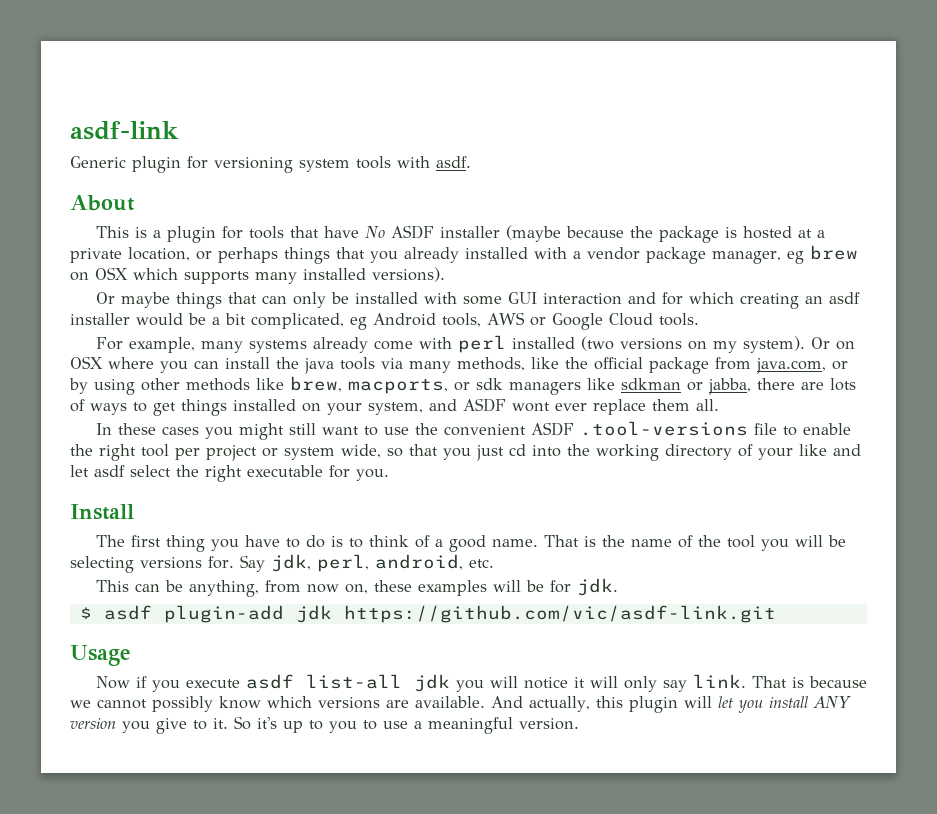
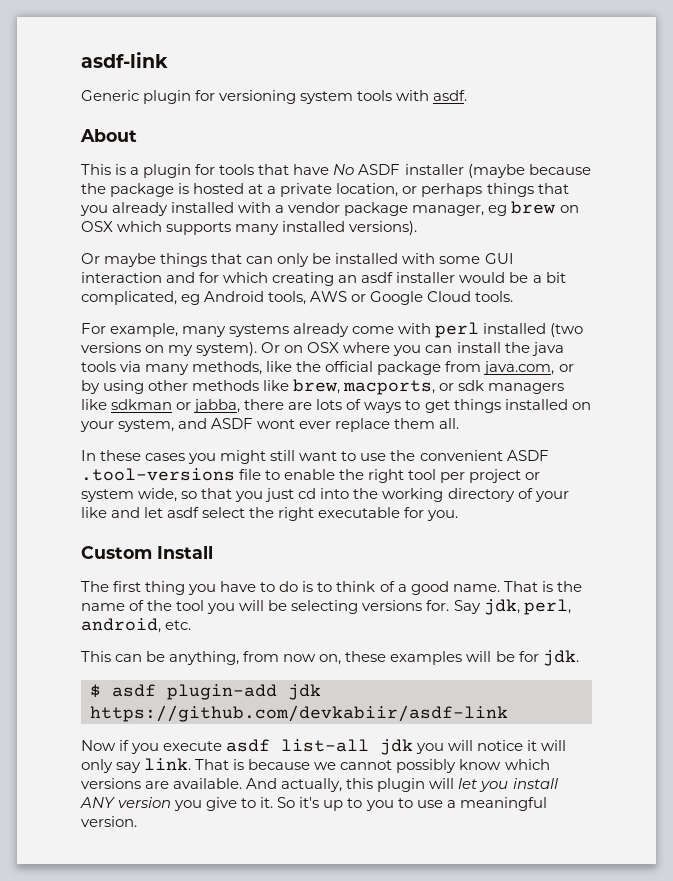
- Install
+ Custom Install
- $ asdf plugin-add jdk https://github.com/vic/asdf-link.git
- Usage
+ $ asdf plugin-add jdk https://github.com/devkabiir/asdf-link

